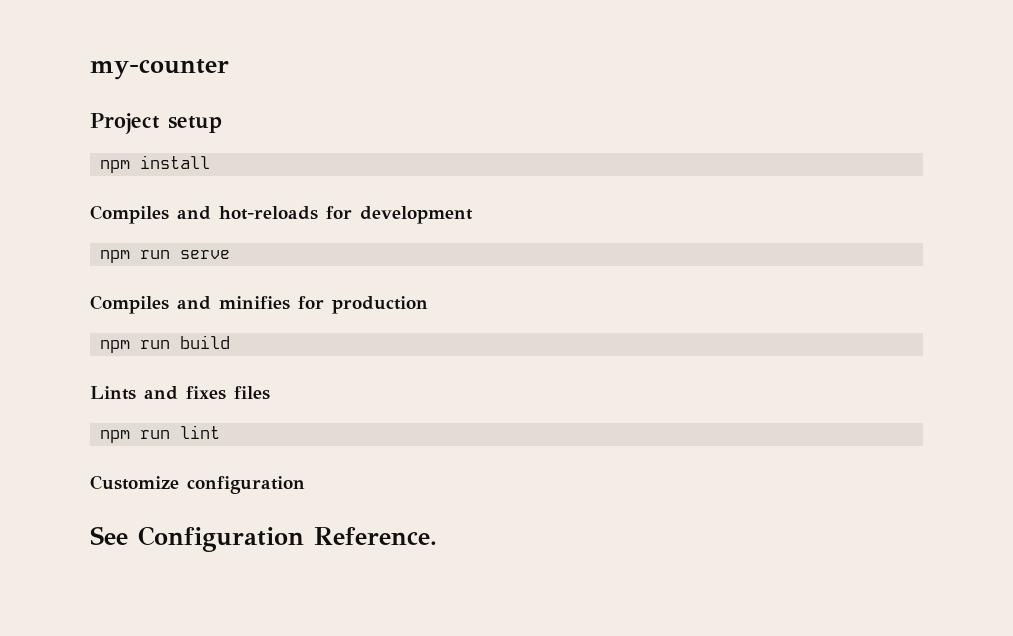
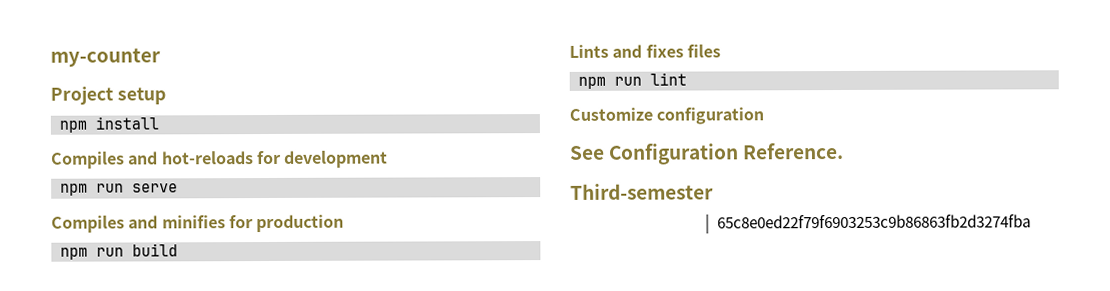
+ Third-semester
+ 65c8e0ed22f79f6903253c9b86863fb2d3274fba

